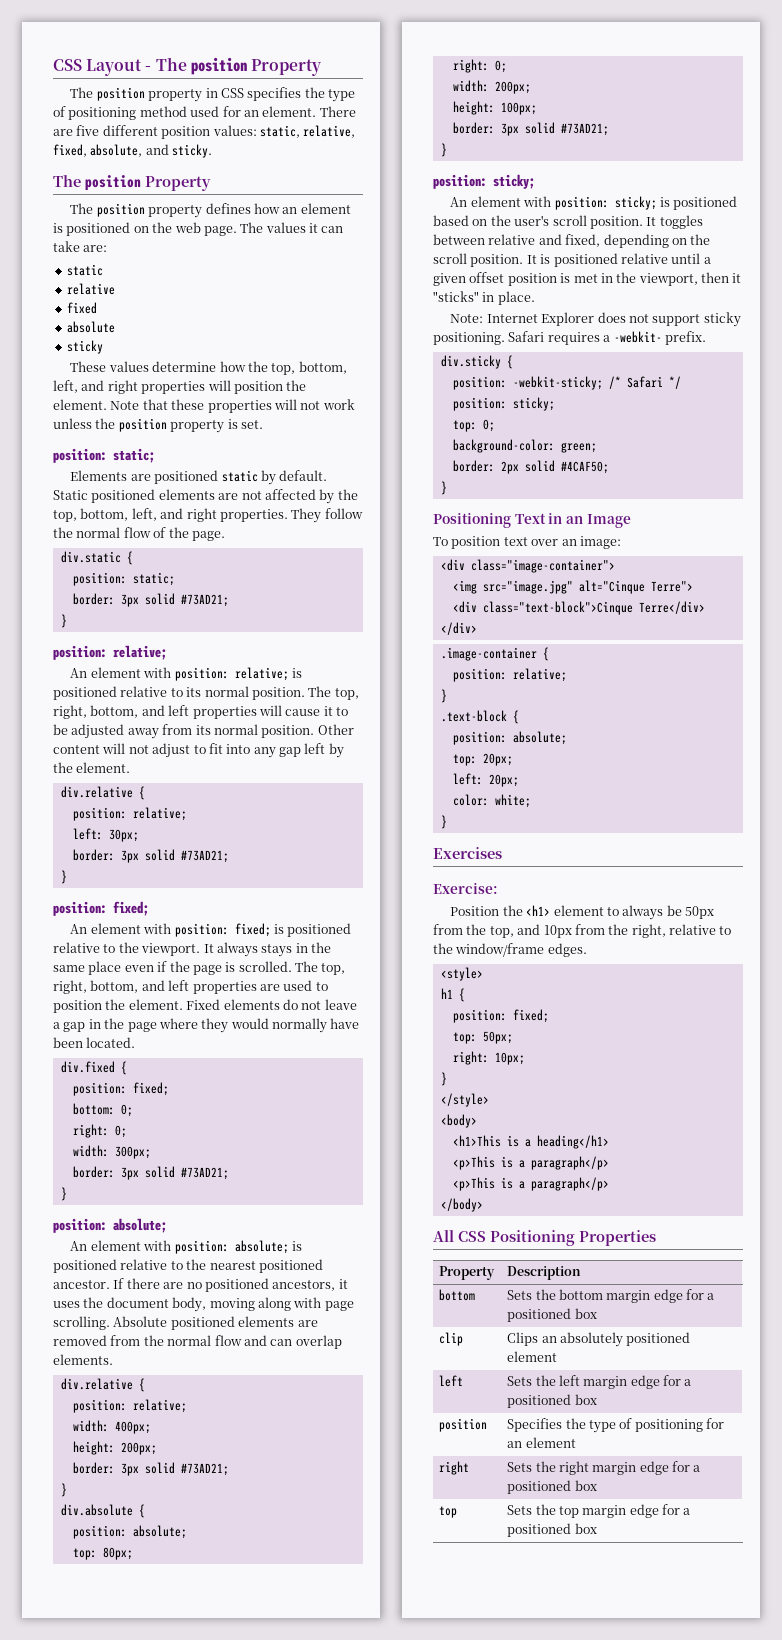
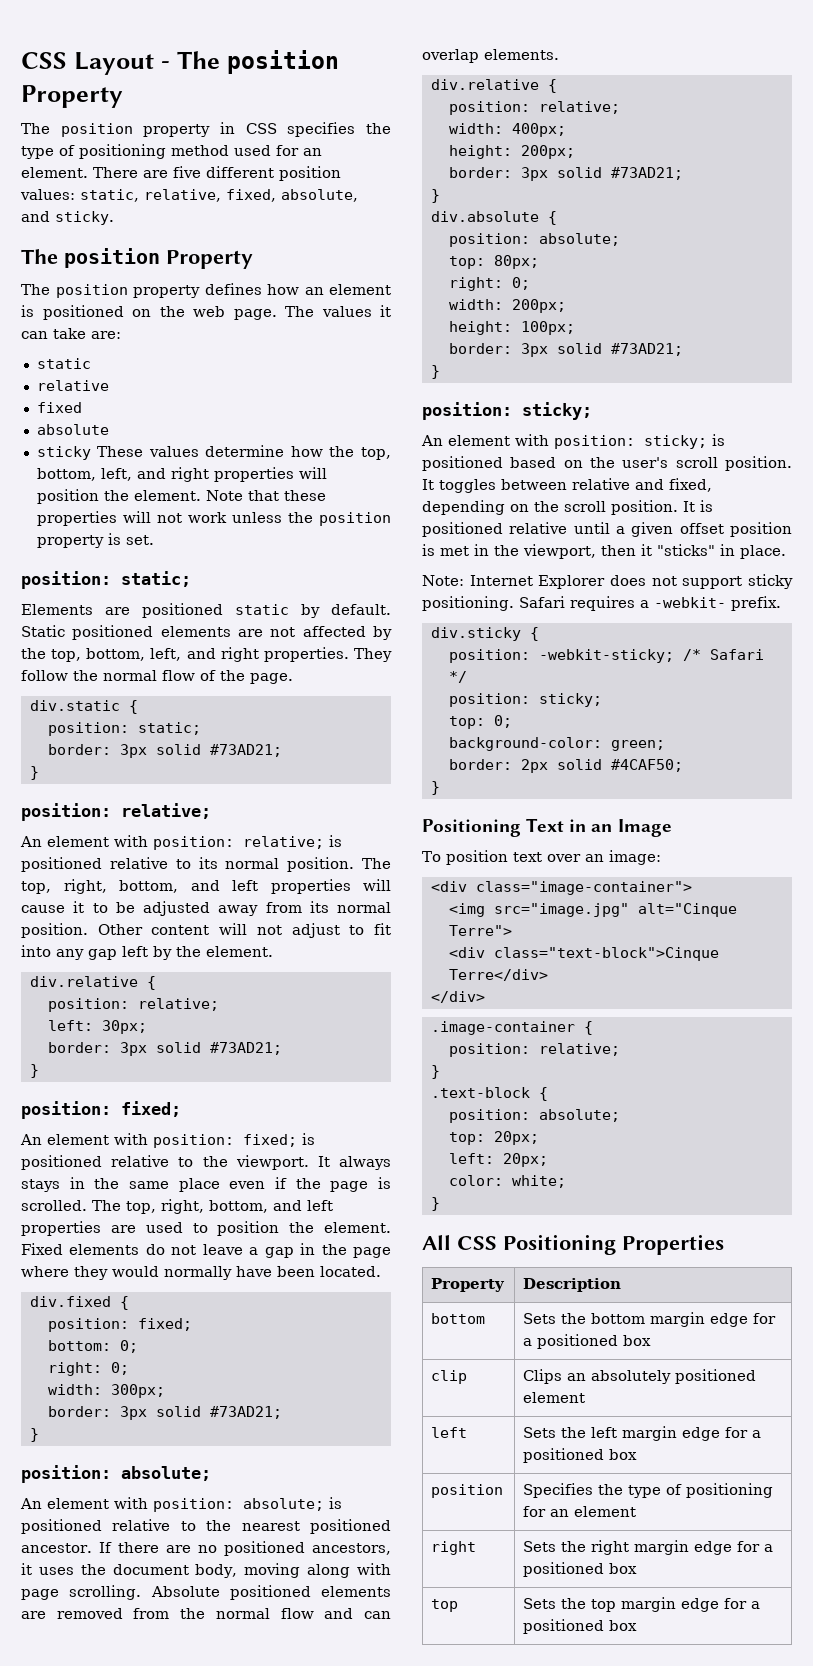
  absolute
- sticky
- These values determine how the top, bottom, left, and right properties will position the element.
+ sticky These values determine how the top, bottom, left, and right properties will position the element.
- Exercises
- Exercise:
- Position the <h1> element to always be 50px from the top, and 10px from the right, relative to the window/frame edges.
- <style>
- h1 {
- position: fixed;
- top: 50px;
- right: 10px;
- }
- </style>
- <body>
- <h1>This is a heading</h1>
- <p>This is a paragraph</p>
- <p>This is a paragraph</p>
- </body>

